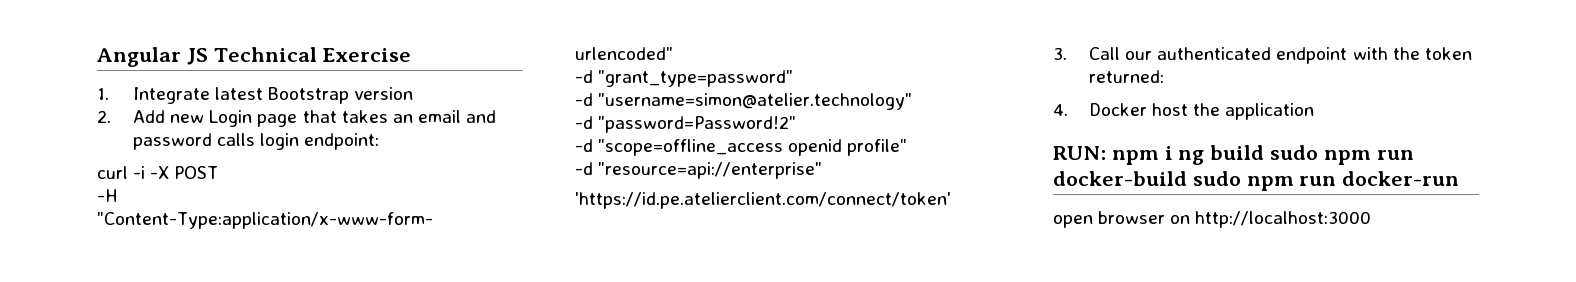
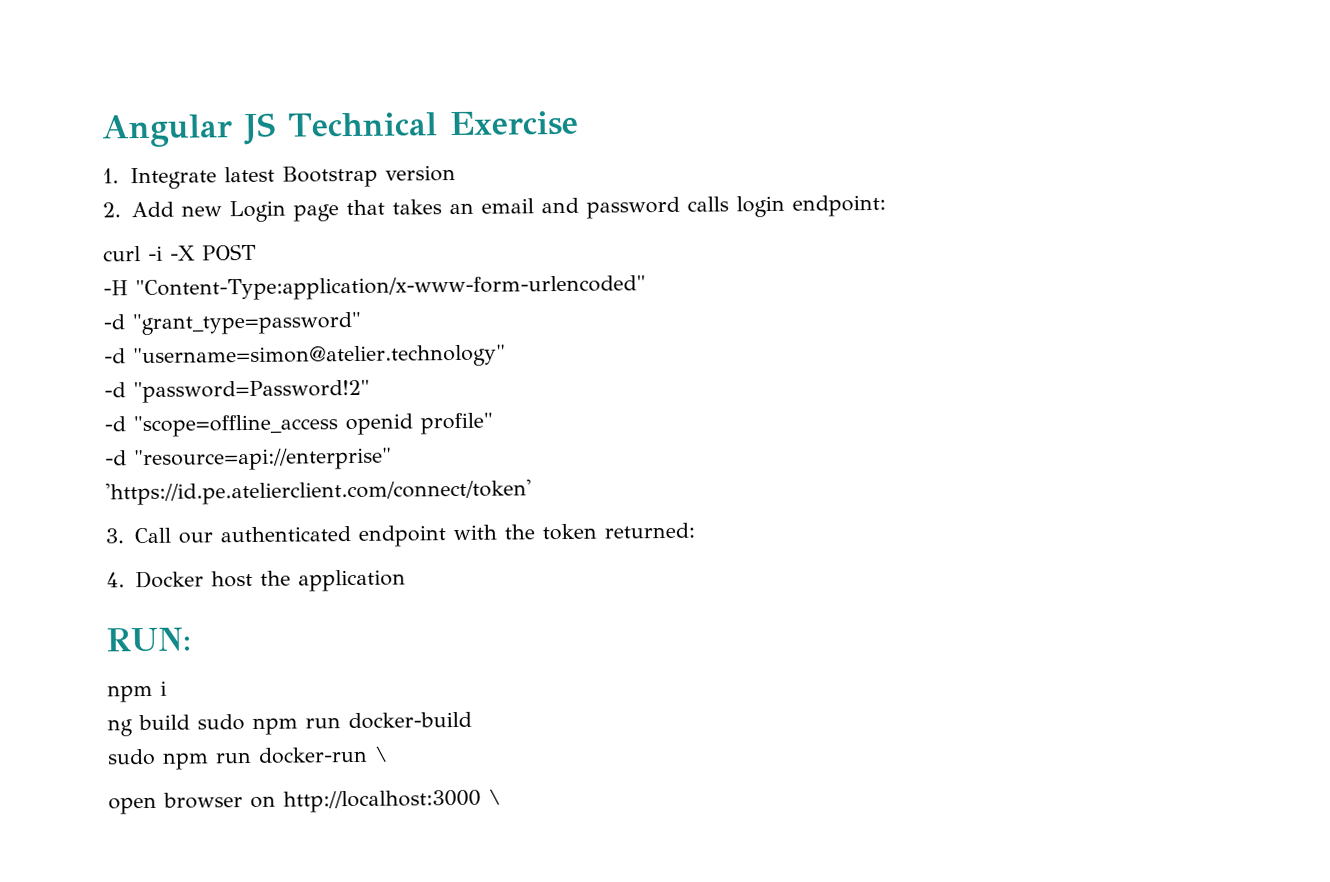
- RUN: npm i ng build sudo npm run docker-build sudo npm run docker-run
+ RUN:
+ npm i
+ ng build sudo npm run docker-build
+ sudo npm run docker-run \
- open browser on http://localhost:3000
+ open browser on http://localhost:3000 \

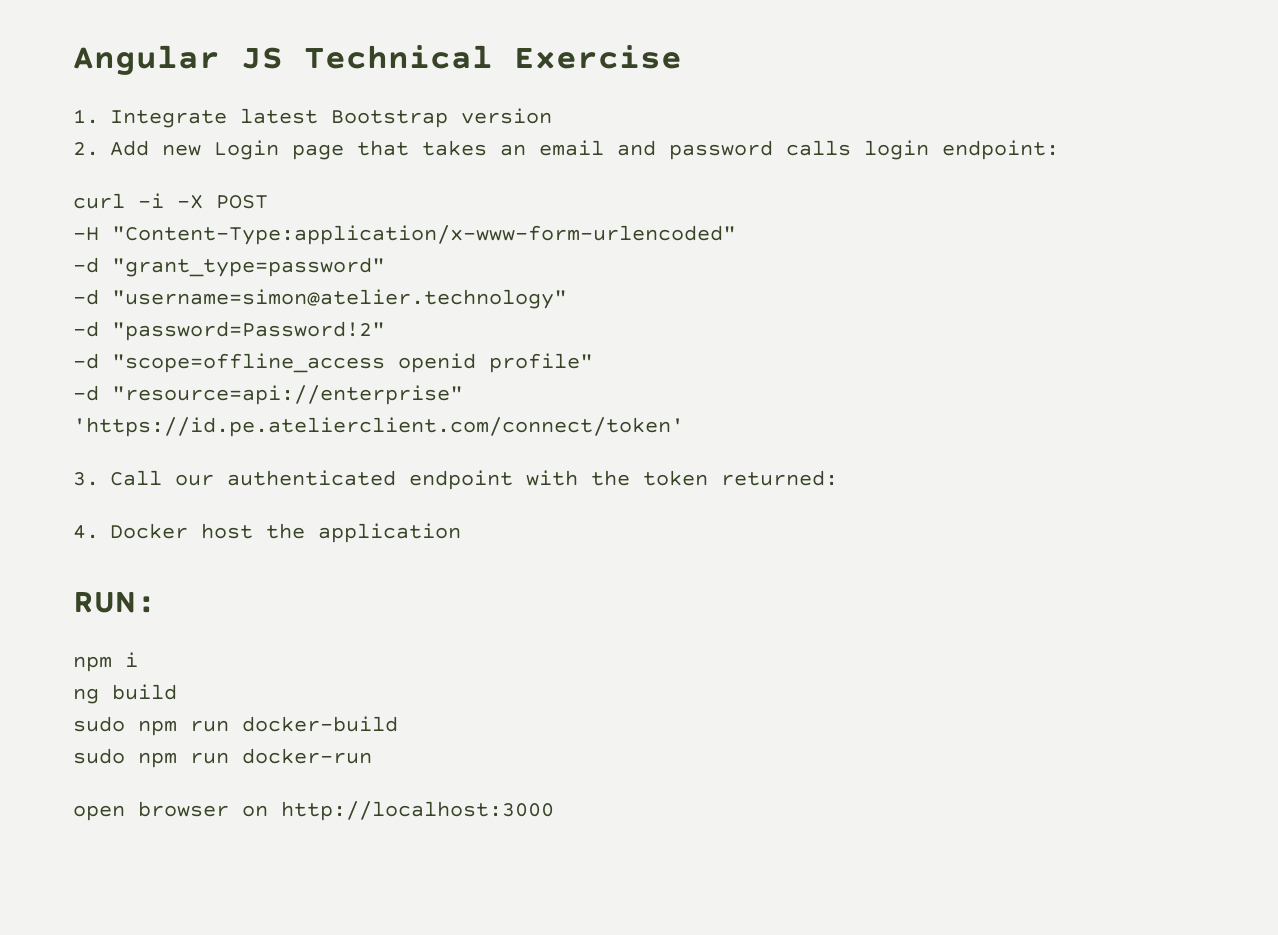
- ng build sudo npm run docker-build
+ ng build
+ sudo npm run docker-build
- sudo npm run docker-run \
+ sudo npm run docker-run
- open browser on http://localhost:3000 \
+ open browser on http://localhost:3000

